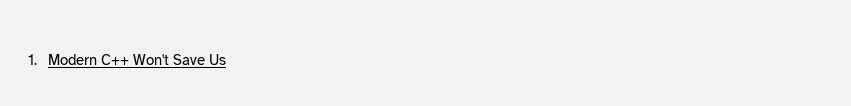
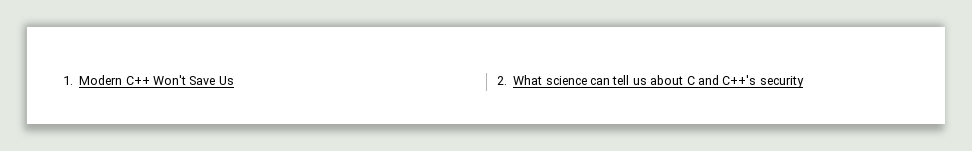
+ 2. What science can tell us about C and C++'s security

